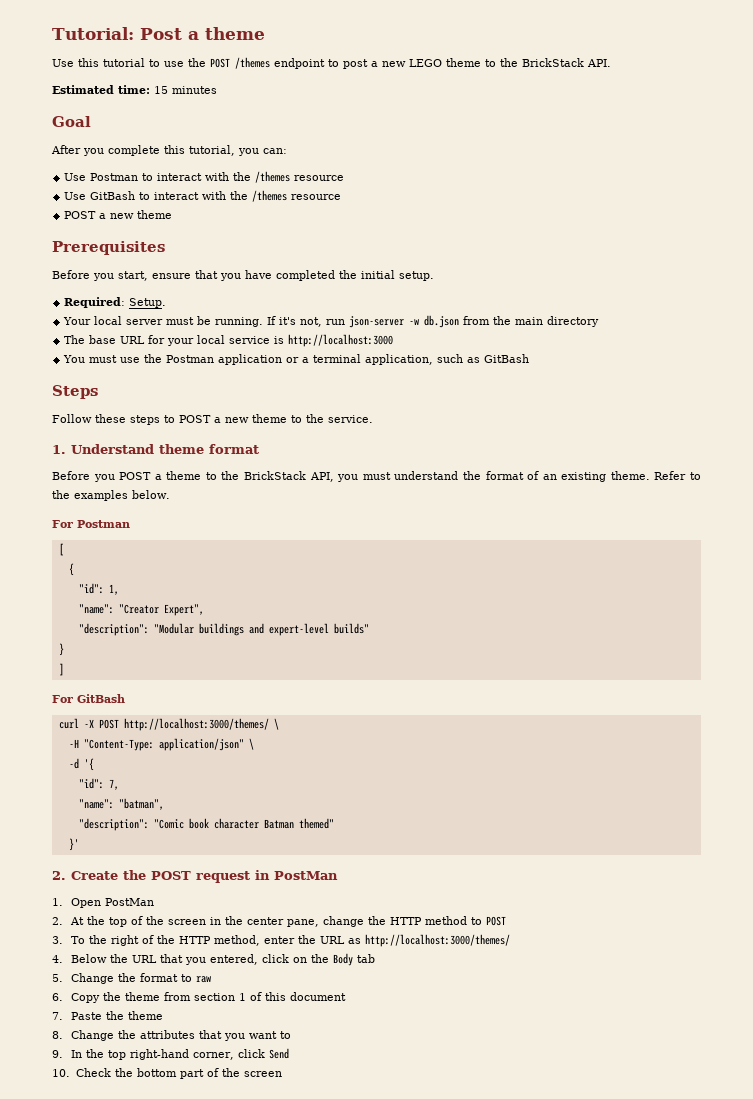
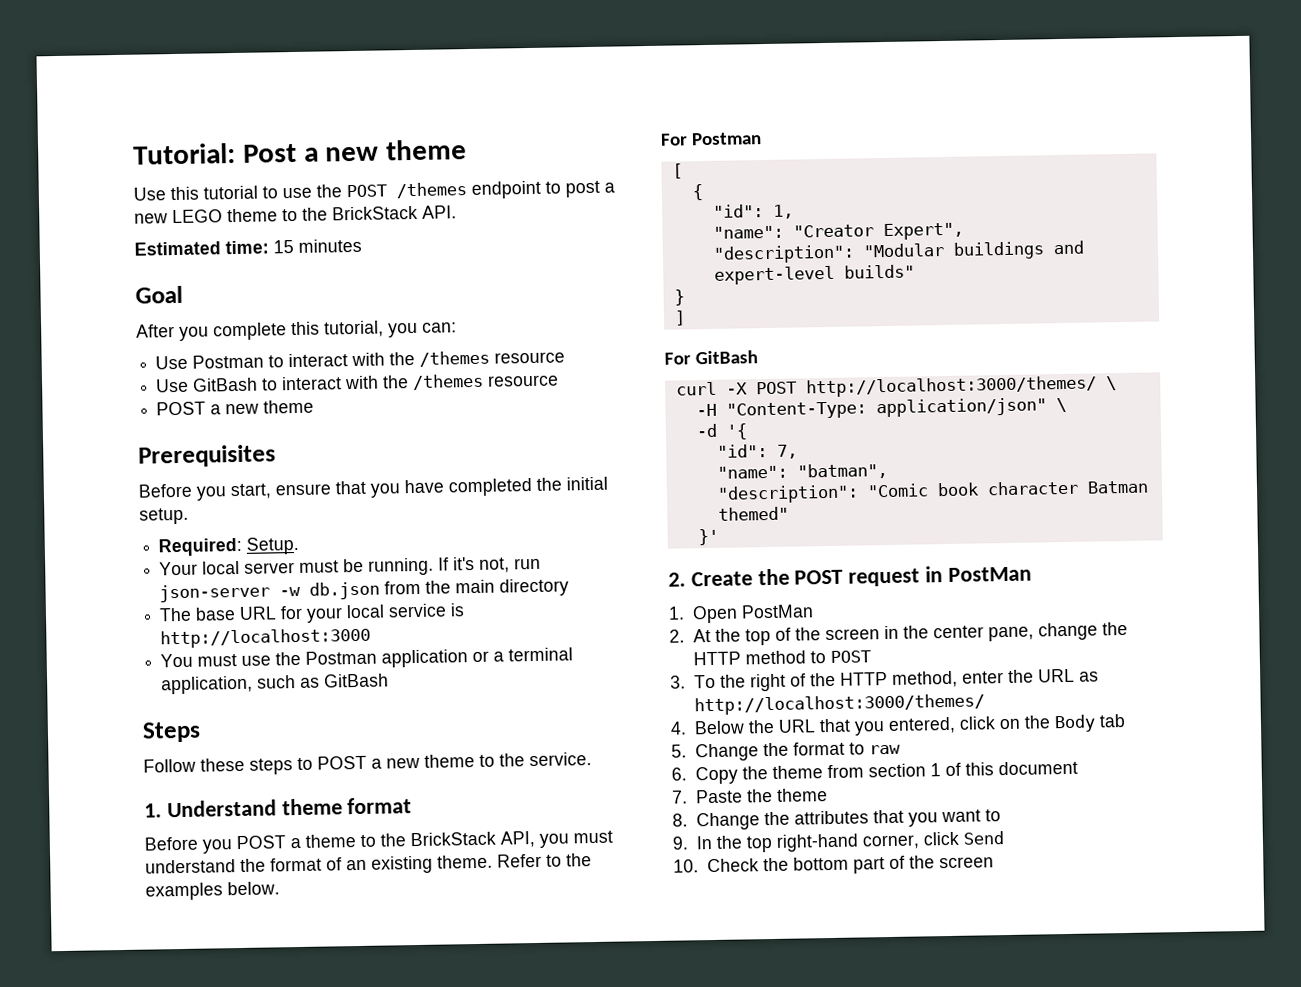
- Tutorial: Post a theme
+ Tutorial: Post a new theme

